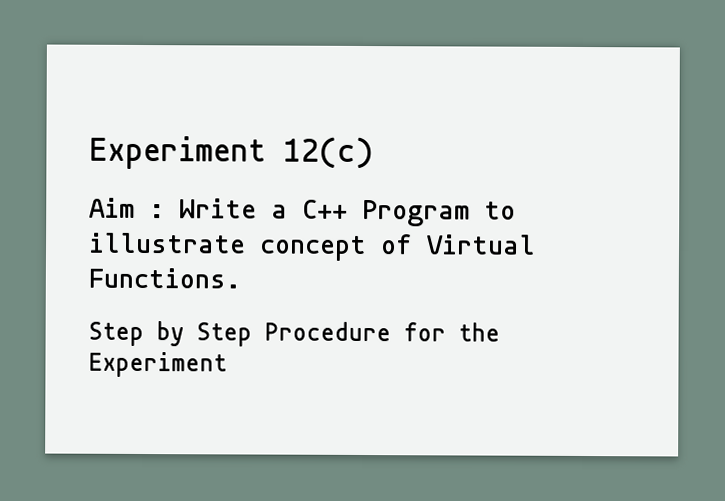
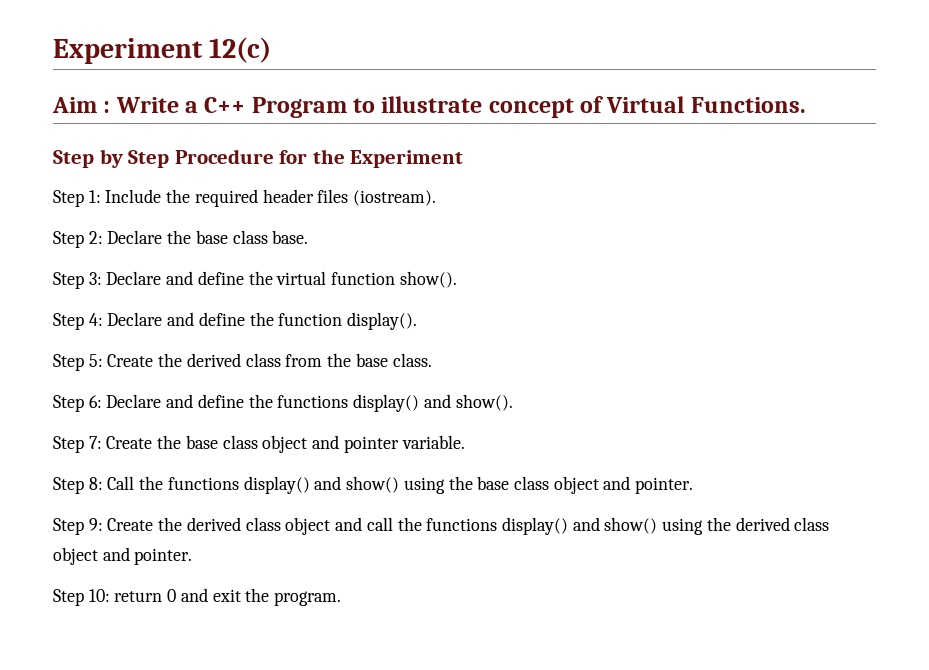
+ Step 1: Include the required header files (iostream).
+ Step 2: Declare the base class base.
+ Step 3: Declare and define the virtual function show().
+ Step 4: Declare and define the function display().
+ Step 5: Create the derived class from the base class.
+ Step 6: Declare and define the functions display() and show().
+ Step 7: Create the base class object and pointer variable.
+ Step 8: Call the functions display() and show() using the base class object and pointer.
+ Step 9: Create the derived class object and call the functions display() and show() using the derived class object and pointer.
+ Step 10: return 0 and exit the program.

